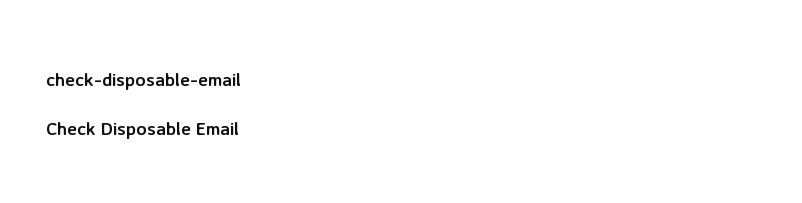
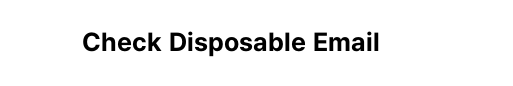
- check-disposable-email

